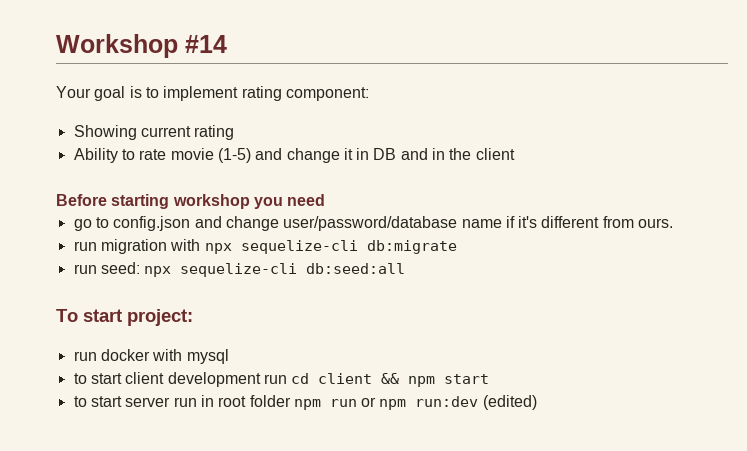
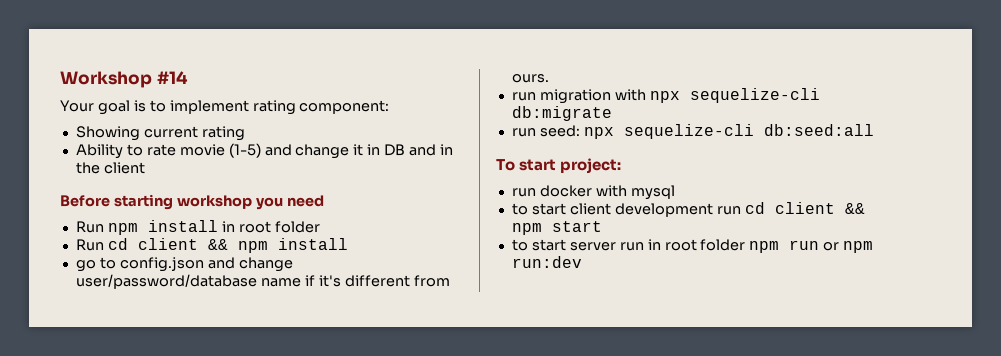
+ Run npm install in root folder
+ Run cd client && npm install
- to start server run in root folder npm run or npm run:dev (edited)
+ to start server run in root folder npm run or npm run:dev

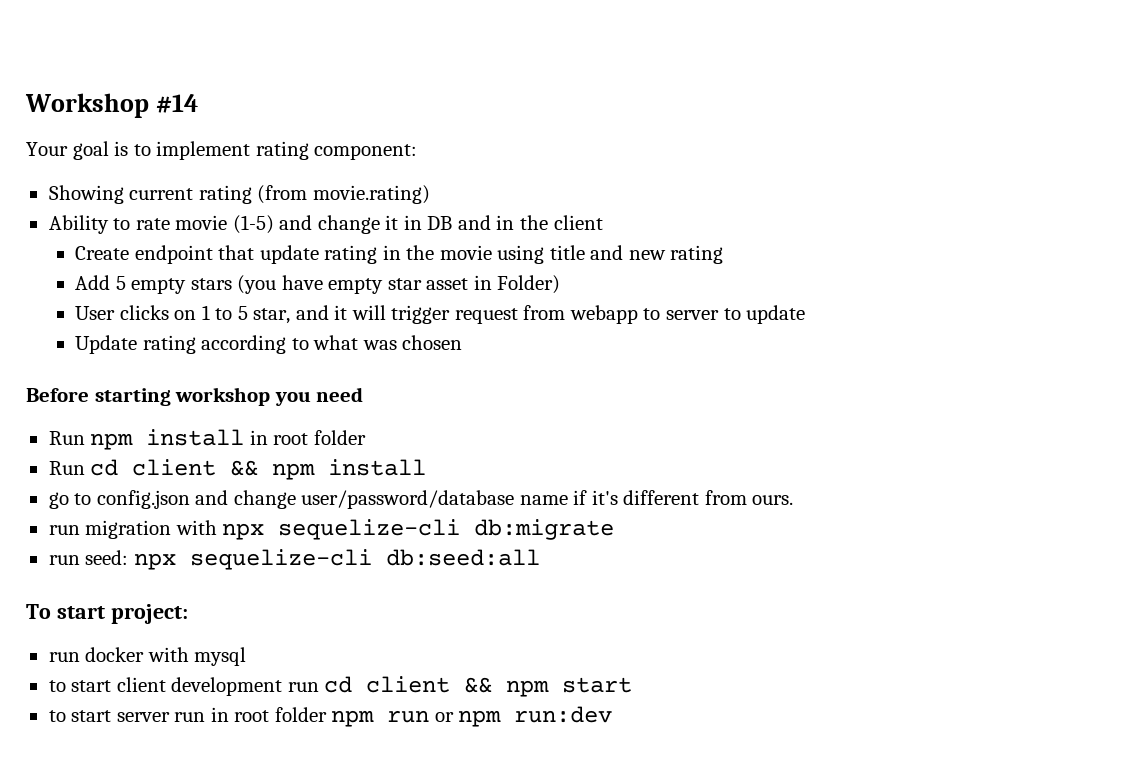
- Showing current rating
+ Showing current rating (from movie.rating)
+ Create endpoint that update rating in the movie using title and new rating
+ Add 5 empty stars (you have empty star asset in Folder)
+ User clicks on 1 to 5 star, and it will trigger request from webapp to server to update
+ Update rating according to what was chosen

